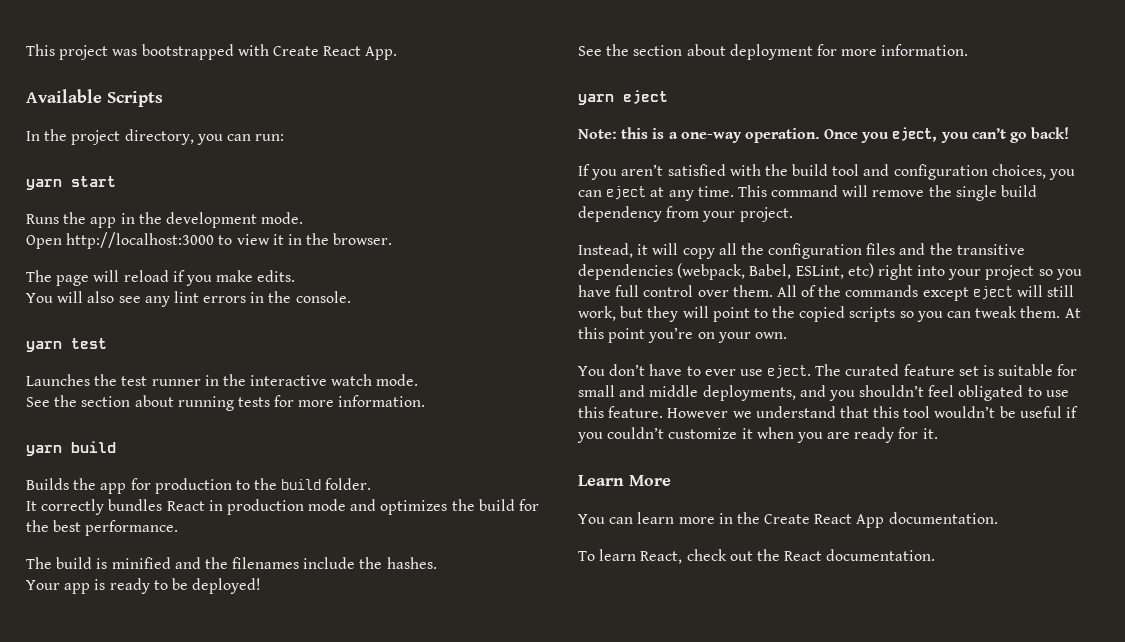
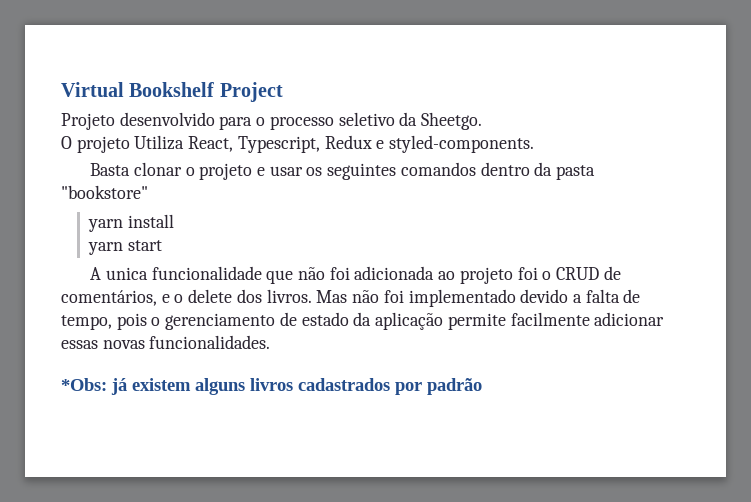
- This project was bootstrapped with Create React App.
- Available Scripts
- In the project directory, you can run:
+ Virtual Bookshelf Project
+ Projeto desenvolvido para o processo seletivo da Sheetgo.
+ O projeto Utiliza React, Typescript, Redux e styled-components.
+ Basta clonar o projeto e usar os seguintes comandos dentro da pasta "bookstore"
+ yarn install
  yarn start
- Runs the app in the development mode.
- Open http://localhost:3000 to view it in the browser.
- The page will reload if you make edits.
- You will also see any lint errors in the console.
- yarn test
- Launches the test runner in the interactive watch mode.
- See the section about running tests for more information.
- yarn build
- Builds the app for production to the build folder.
- It correctly bundles React in production mode and optimizes the build for the best performance.
- The build is minified and the filenames include the hashes.
- Your app is ready to be deployed!
- See the section about deployment for more information.
- yarn eject
- Note: this is a one-way operation. Once you eject, you can’t go back!
- If you aren’t satisfied with the build tool and configuration choices, you can eject at any time. This command will remove the single build dependency from your project.
- Instead, it will copy all the configuration files and the transitive dependencies (webpack, Babel, ESLint, etc) right into your project so you have full control over them. All of the commands except eject will still work, but they will point to the copied scripts so you can tweak them. At this point you’re on your own.
- You don’t have to ever use eject. The curated feature set is suitable for small and middle deployments, and you shouldn’t feel obligated to use this feature. However we understand that this tool wouldn’t be useful if you couldn’t customize it when you are ready for it.
- Learn More
- You can learn more in the Create React App documentation.
- To learn React, check out the React documentation.
+ A unica funcionalidade que não foi adicionada ao projeto foi o CRUD de comentários, e o delete dos livros. Mas não foi implementado devido a falta de tempo, pois o gerenciamento de estado da aplicação permite facilmente adicionar essas novas funcionalidades.
+ *Obs: já existem alguns livros cadastrados por padrão

